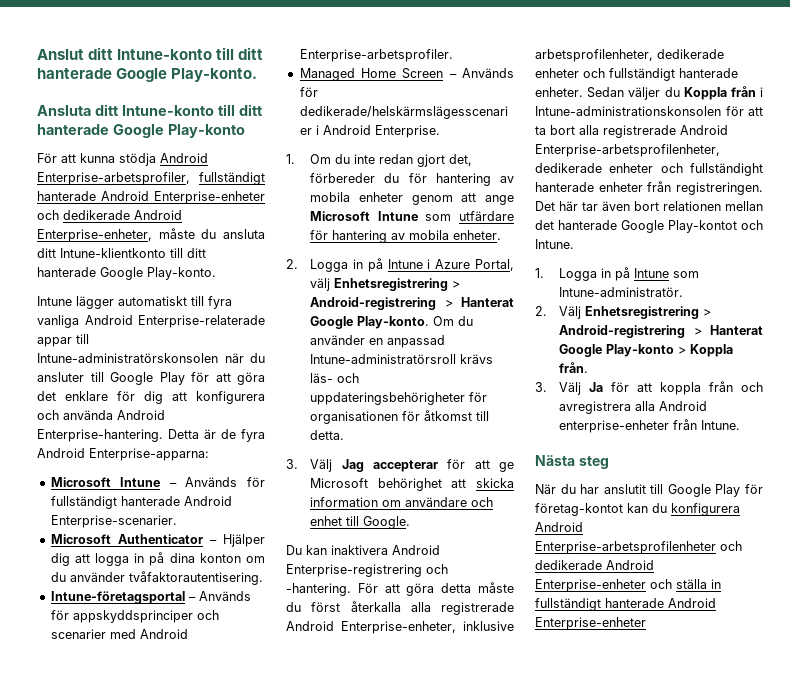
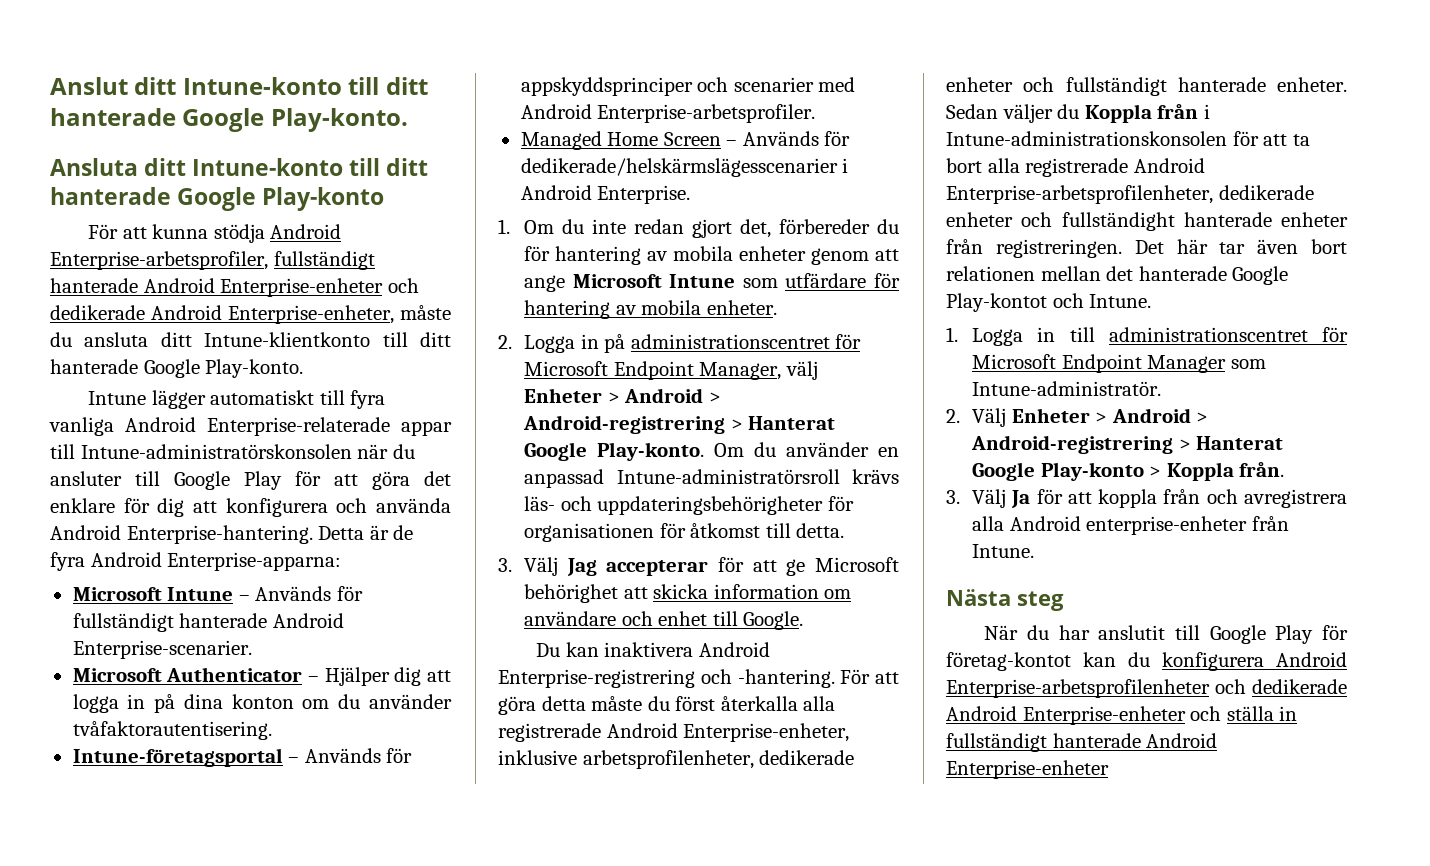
- 2. Logga in på Intune i Azure Portal, välj Enhetsregistrering > Android-registrering > Hanterat Google Play-konto.
+ 2. Logga in på administrationscentret för Microsoft Endpoint Manager, välj Enheter > Android > Android-registrering > Hanterat Google Play-konto.
- 1. Logga in på Intune som Intune-administratör.
+ 1. Logga in till administrationscentret för Microsoft Endpoint Manager som Intune-administratör.
- 2. Välj Enhetsregistrering > Android-registrering > Hanterat Google Play-konto > Koppla från.
+ 2. Välj Enheter > Android > Android-registrering > Hanterat Google Play-konto > Koppla från.

